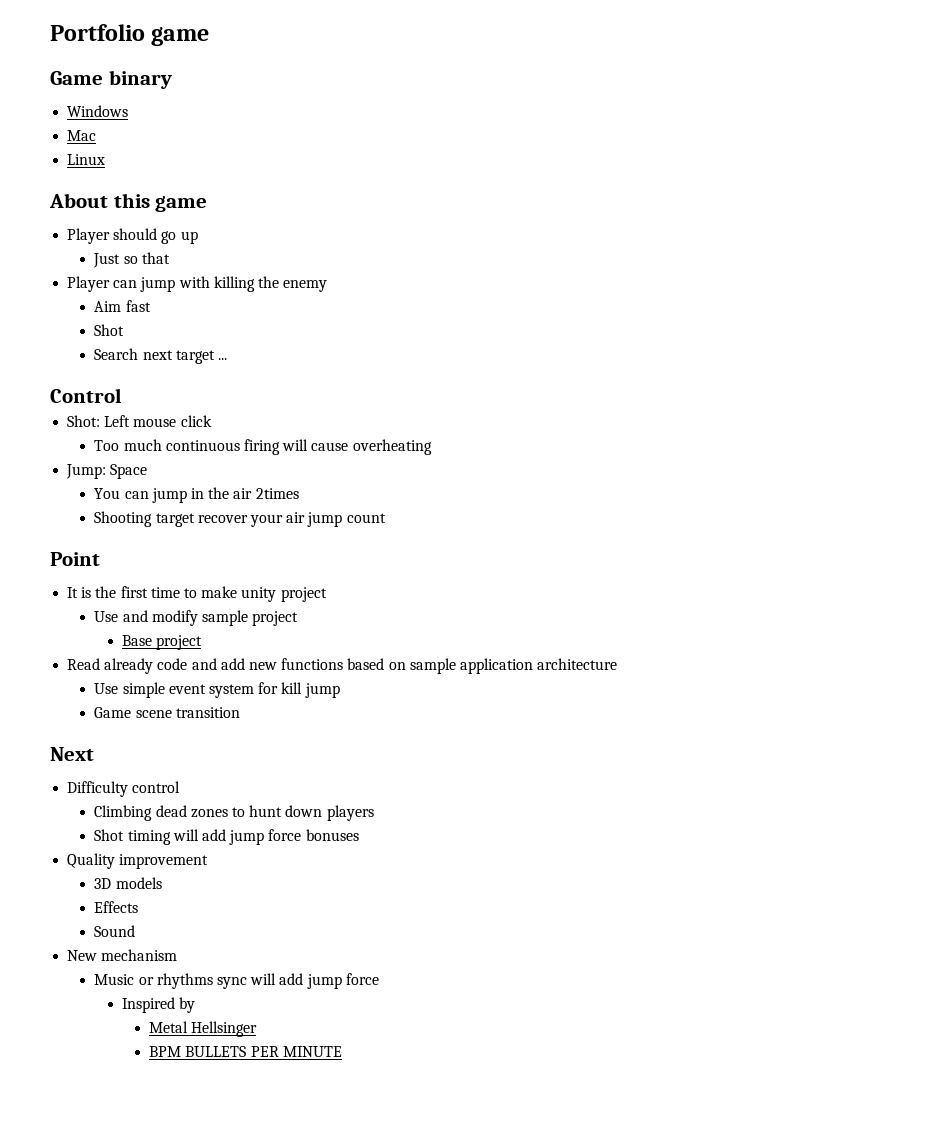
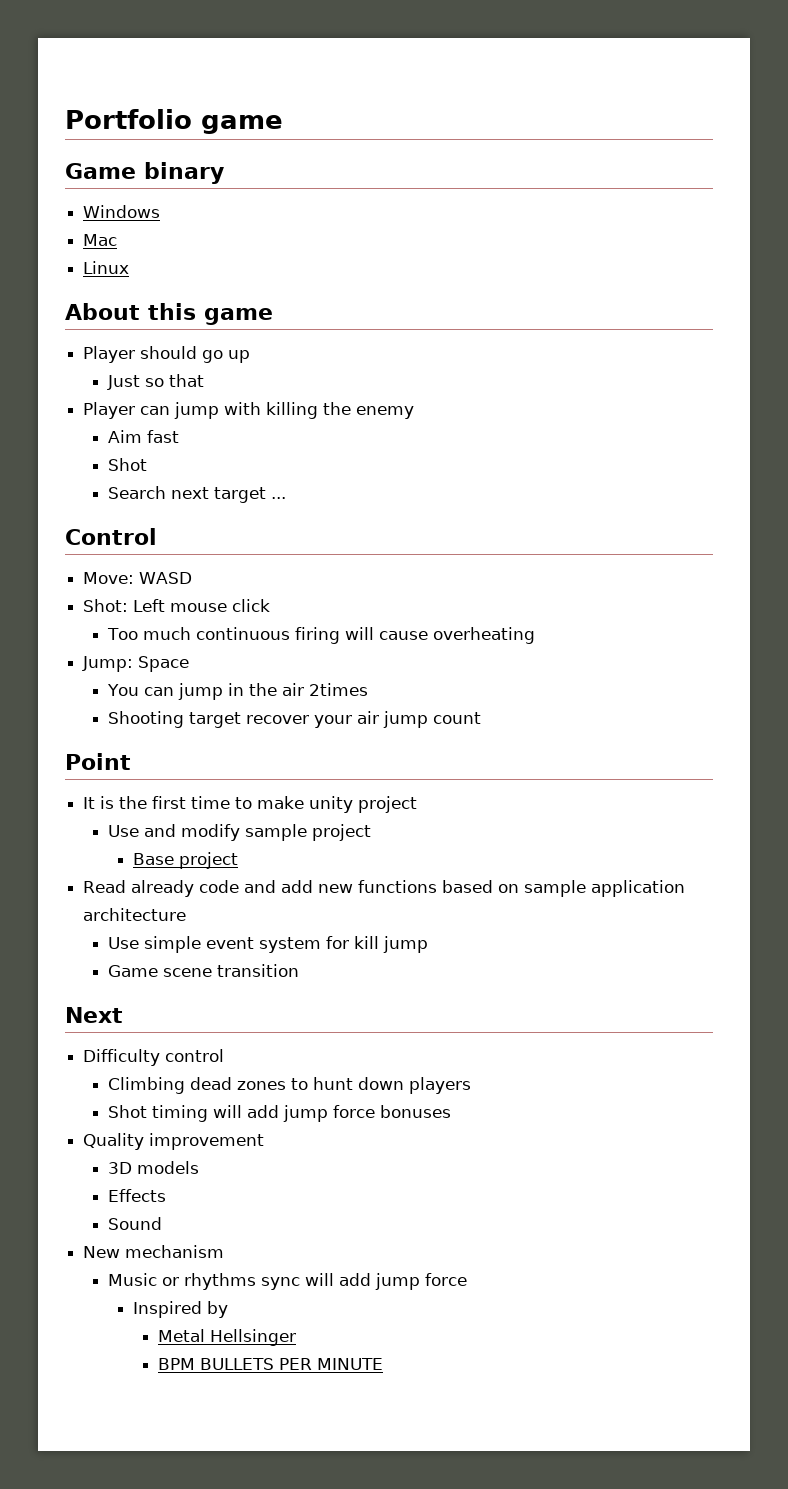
+ Move: WASD

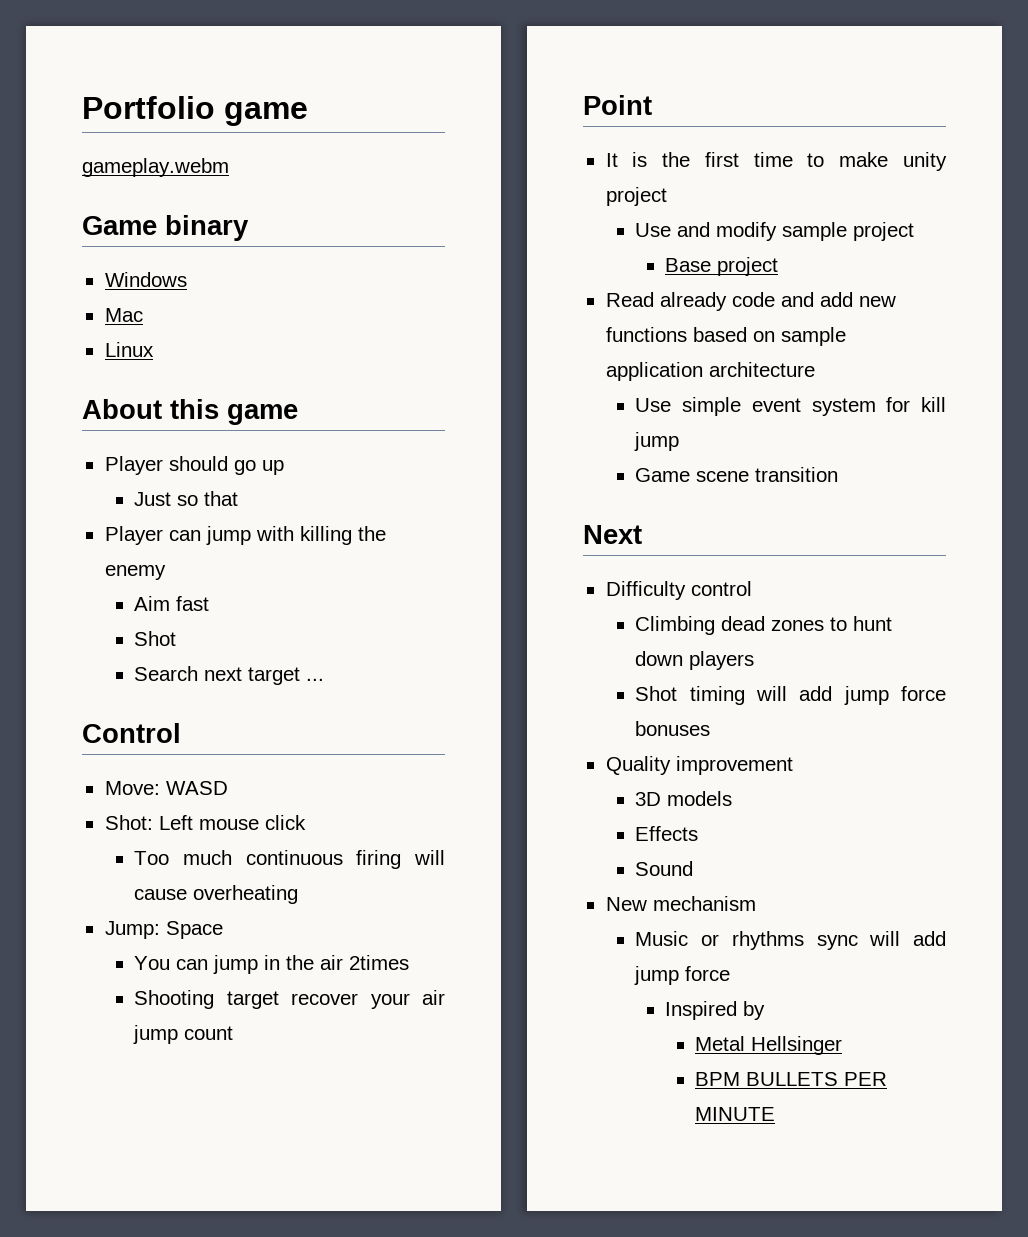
+ gameplay.webm

